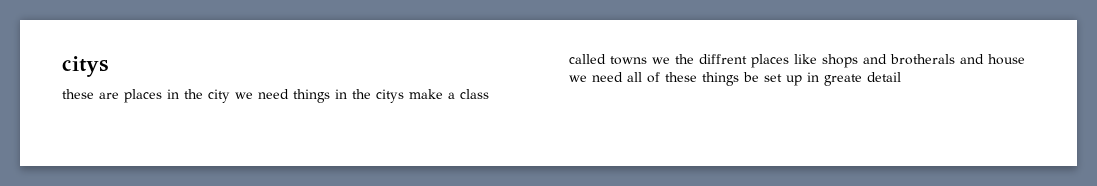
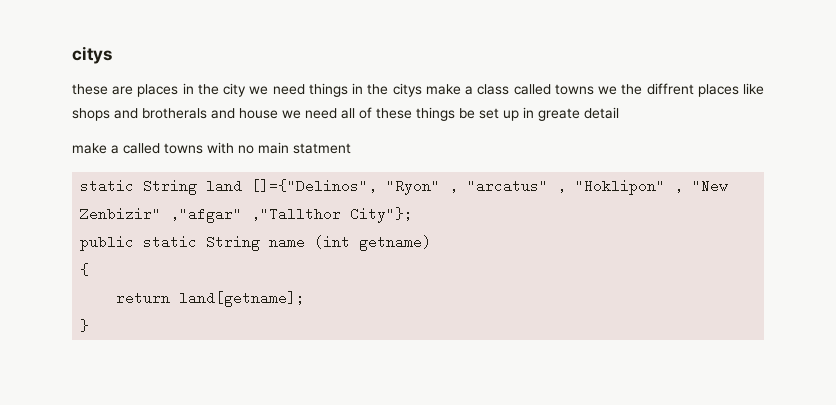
+ make a called towns with no main statment
+ static String land []={"Delinos", "Ryon" , "arcatus" , "Hoklipon" , "New Zenbizir" ,"afgar" ,"Tallthor City"};
+ public static String name (int getname)
+ {
+ return land[getname];
+ }

